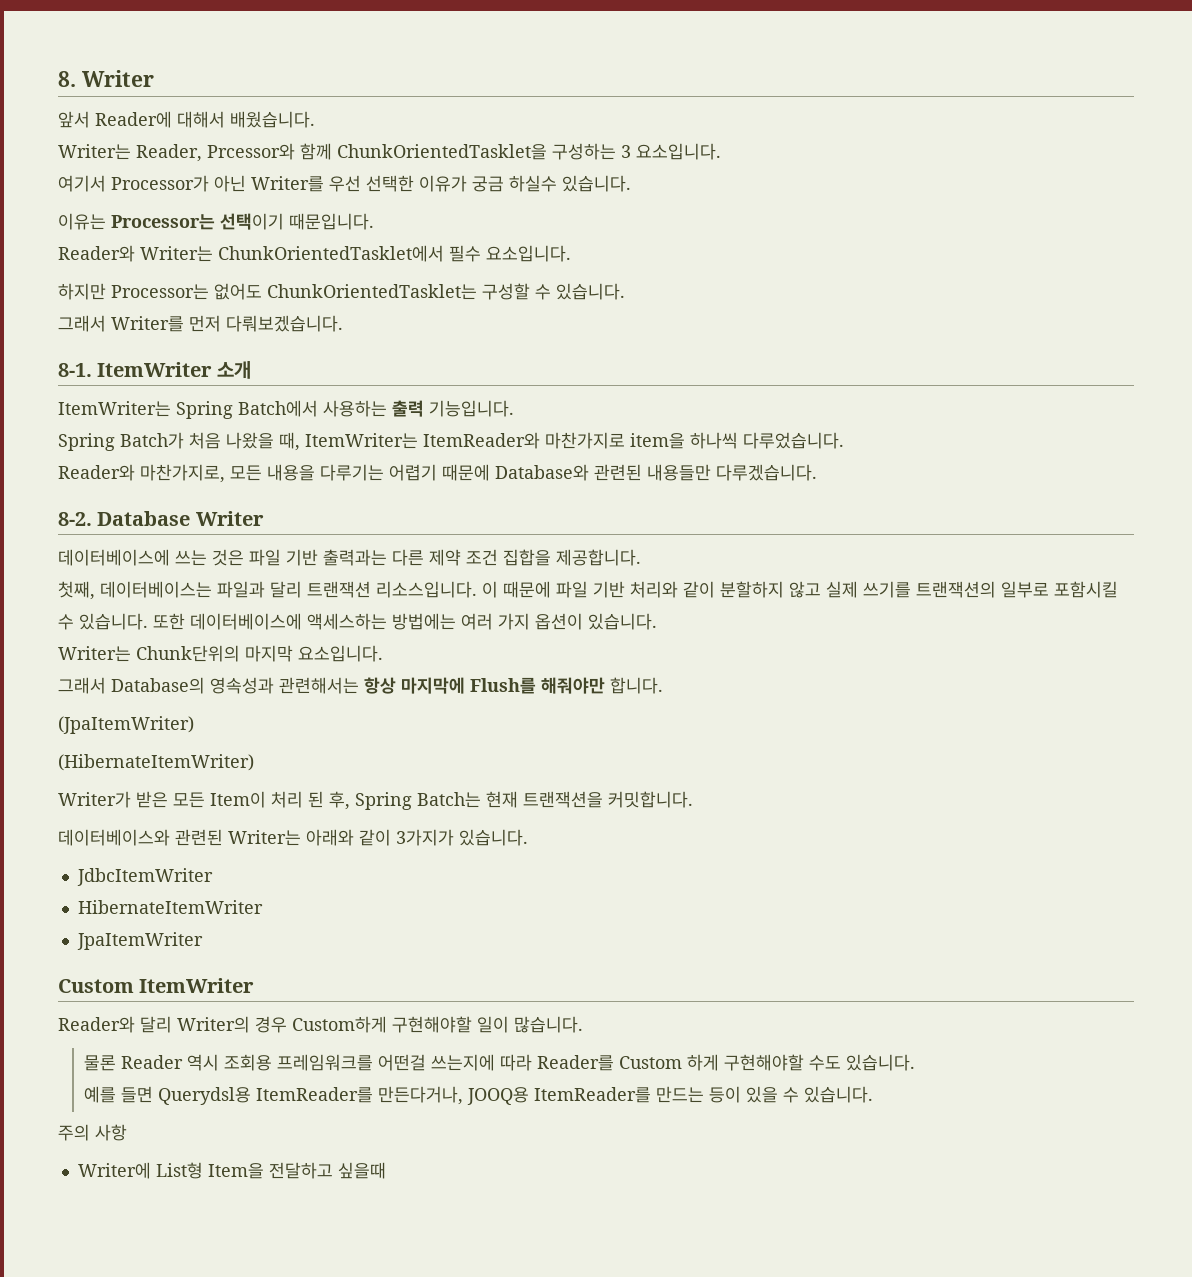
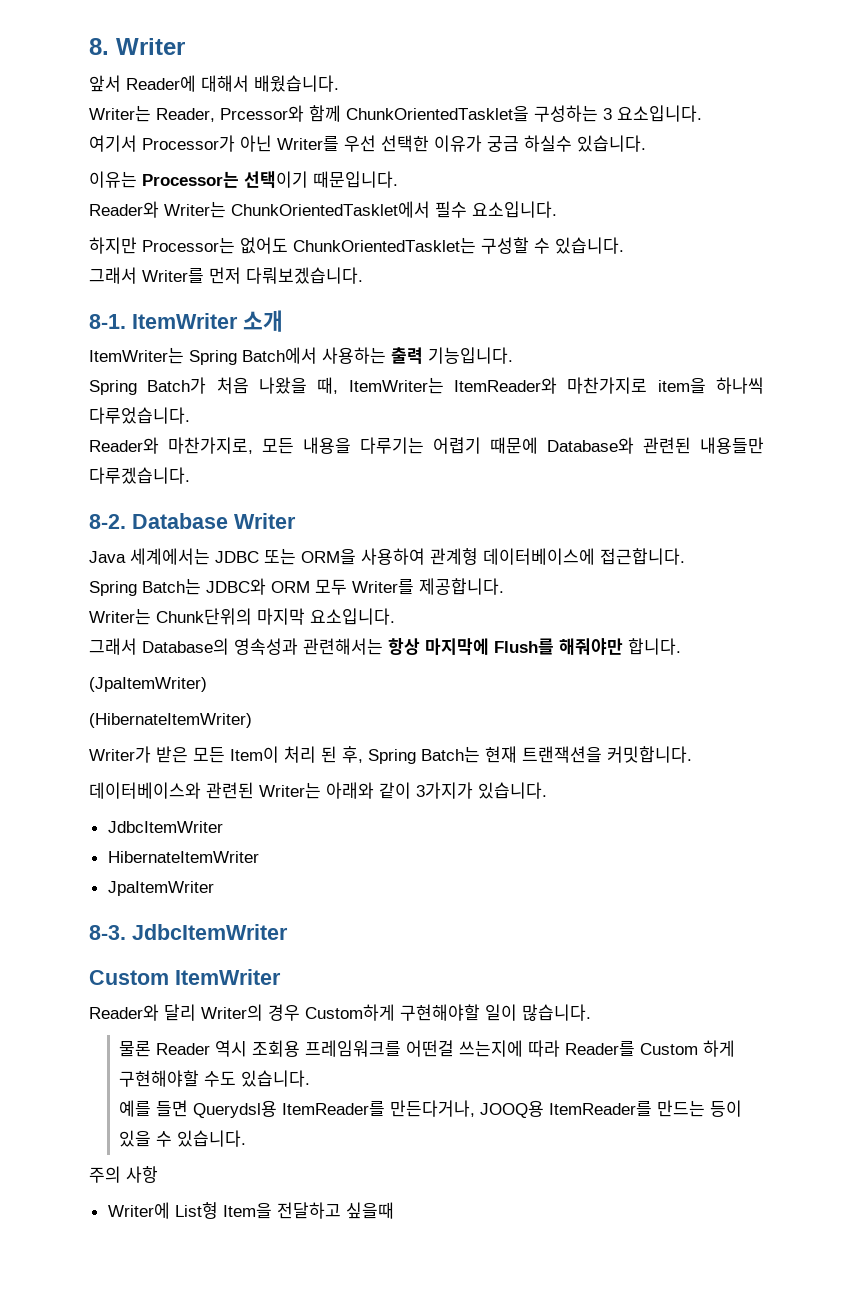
- 데이터베이스에 쓰는 것은 파일 기반 출력과는 다른 제약 조건 집합을 제공합니다.
- 첫째, 데이터베이스는 파일과 달리 트랜잭션 리소스입니다. 이 때문에 파일 기반 처리와 같이 분할하지 않고 실제 쓰기를 트랜잭션의 일부로 포함시킬 수 있습니다. 또한 데이터베이스에 액세스하는 방법에는 여러 가지 옵션이 있습니다.
+ Java 세계에서는 JDBC 또는 ORM을 사용하여 관계형 데이터베이스에 접근합니다.
+ Spring Batch는 JDBC와 ORM 모두 Writer를 제공합니다.
+ 8-3. JdbcItemWriter

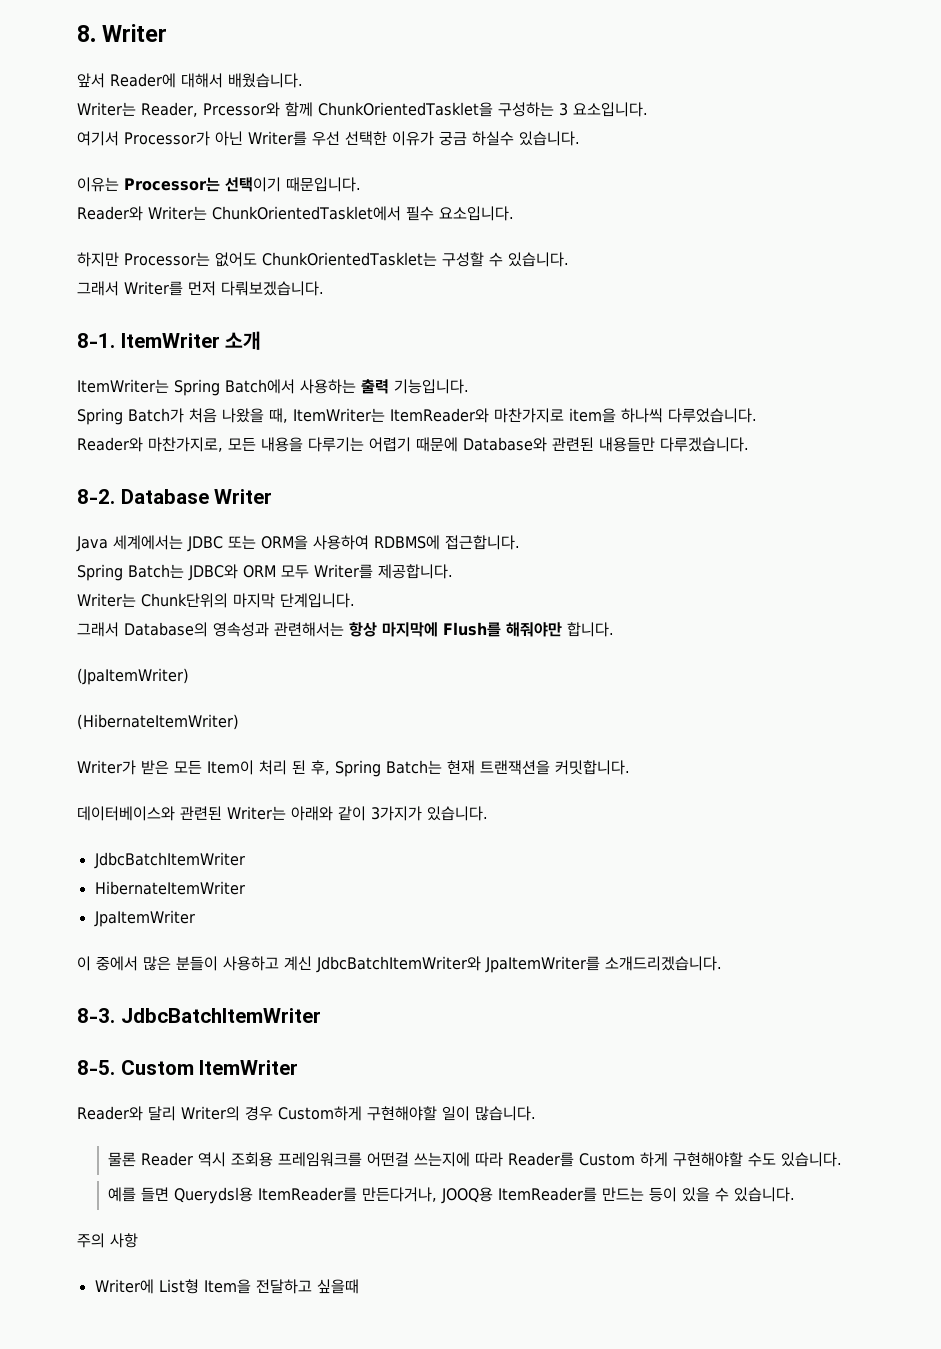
- Java 세계에서는 JDBC 또는 ORM을 사용하여 관계형 데이터베이스에 접근합니다.
+ Java 세계에서는 JDBC 또는 ORM을 사용하여 RDBMS에 접근합니다.
- Writer는 Chunk단위의 마지막 요소입니다.
+ Writer는 Chunk단위의 마지막 단계입니다.
  데이터베이스와 관련된 Writer는 아래와 같이 3가지가 있습니다.
- JdbcItemWriter
+ JdbcBatchItemWriter
+ 이 중에서 많은 분들이 사용하고 계신 JdbcBatchItemWriter와 JpaItemWriter를 소개드리겠습니다.
- 8-3. JdbcItemWriter
- Custom ItemWriter
+ 8-3. JdbcBatchItemWriter
+ 8-5. Custom ItemWriter

